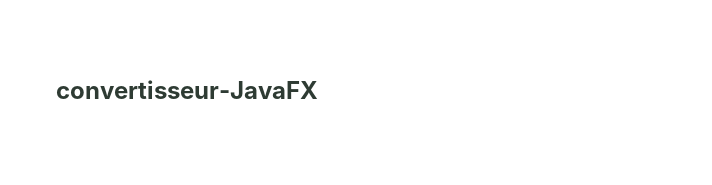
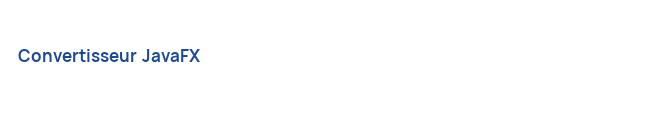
- convertisseur-JavaFX
+ Convertisseur JavaFX

